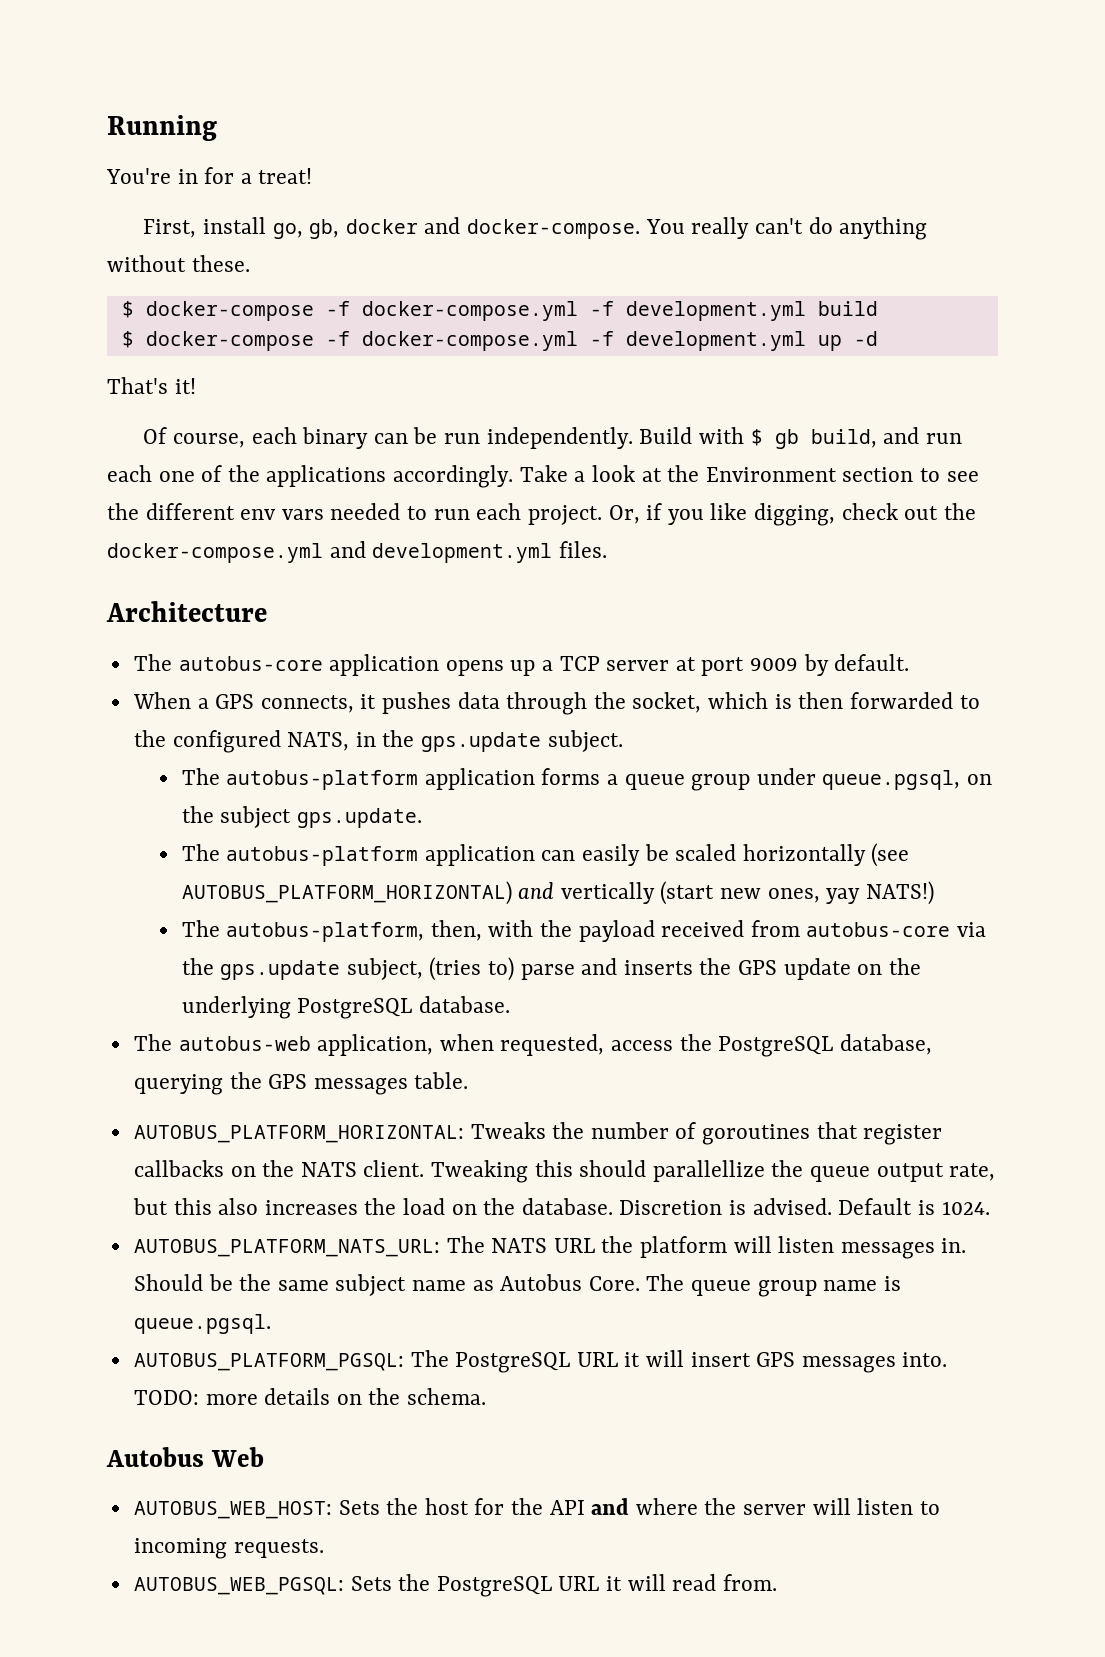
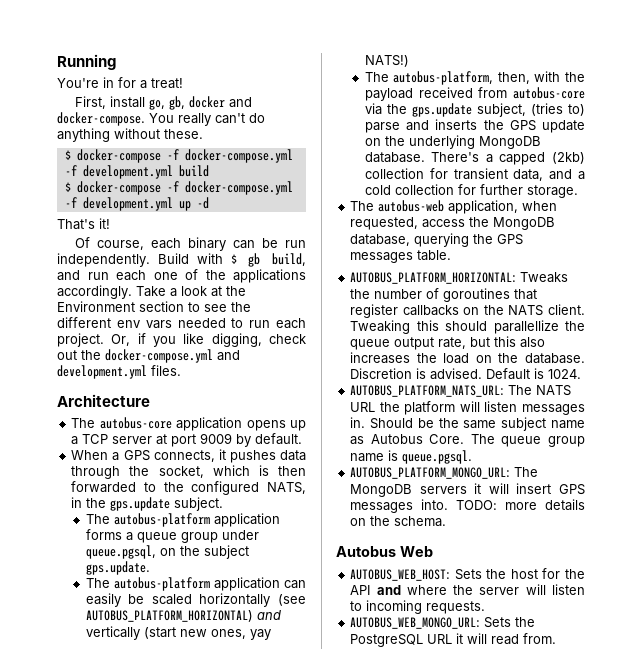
- The autobus-platform, then, with the payload received from autobus-core via the gps.update subject, (tries to) parse and inserts the GPS update on the underlying PostgreSQL database.
+ The autobus-platform, then, with the payload received from autobus-core via the gps.update subject, (tries to) parse and inserts the GPS update on the underlying MongoDB database. There's a capped (2kb) collection for transient data, and a cold collection for further storage.
- The autobus-web application, when requested, access the PostgreSQL database, querying the GPS messages table.
+ The autobus-web application, when requested, access the MongoDB database, querying the GPS messages table.
- AUTOBUS_PLATFORM_PGSQL: The PostgreSQL URL it will insert GPS messages into.
+ AUTOBUS_PLATFORM_MONGO_URL: The MongoDB servers it will insert GPS messages into.
- AUTOBUS_WEB_PGSQL: Sets the PostgreSQL URL it will read from.
+ AUTOBUS_WEB_MONGO_URL: Sets the PostgreSQL URL it will read from.

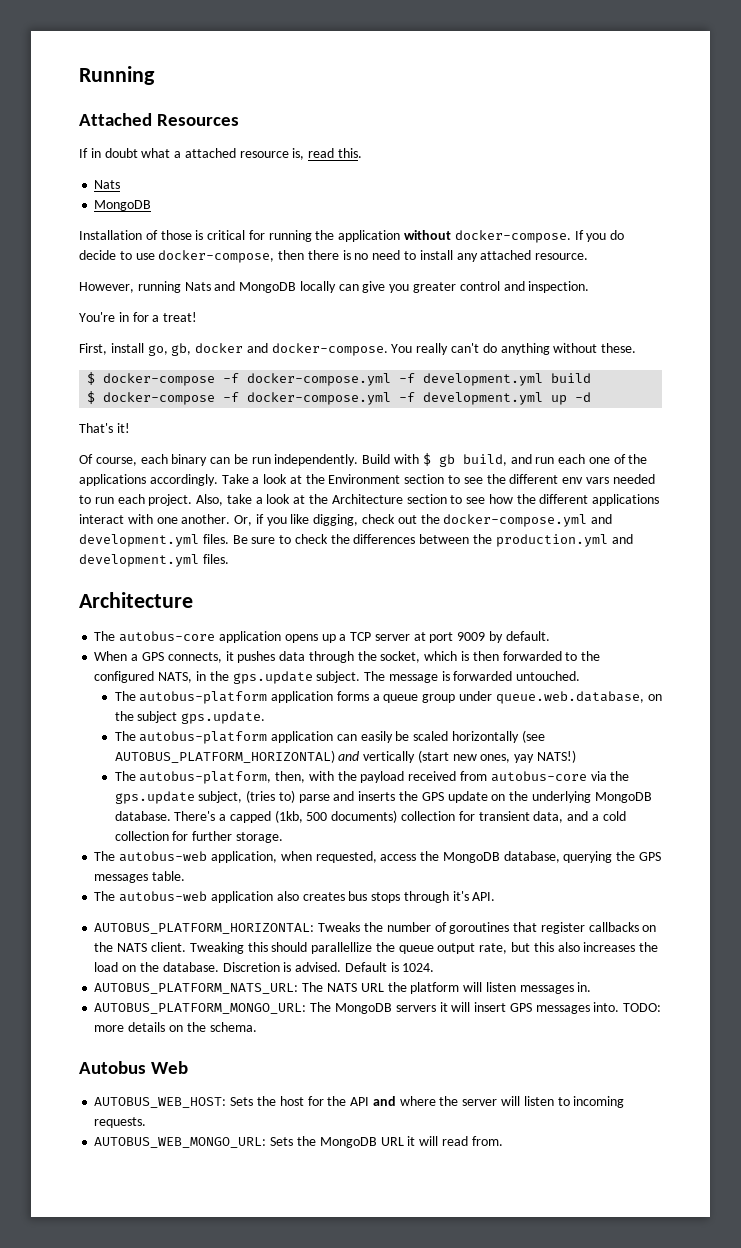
+ Attached Resources
+ If in doubt what a attached resource is, read this.
+ Nats
+ MongoDB
+ Installation of those is critical for running the application without docker-compose. If you do decide to use docker-compose, then there is no need to install any attached resource.
+ However, running Nats and MongoDB locally can give you greater control and inspection.
+ Also, take a look at the Architecture section to see how the different applications interact with one another.
+ Be sure to check the differences between the production.yml and development.yml files.
+ The message is forwarded untouched.
- The autobus-platform application forms a queue group under queue.pgsql, on the subject gps.update.
+ The autobus-platform application forms a queue group under queue.web.database, on the subject gps.update.
- There's a capped (2kb) collection for transient data, and a cold collection for further storage.
+ There's a capped (1kb, 500 documents) collection for transient data, and a cold collection for further storage.
+ The autobus-web application also creates bus stops through it's API.
- Should be the same subject name as Autobus Core. The queue group name is queue.pgsql.
- AUTOBUS_WEB_MONGO_URL: Sets the PostgreSQL URL it will read from.
+ AUTOBUS_WEB_MONGO_URL: Sets the MongoDB URL it will read from.

